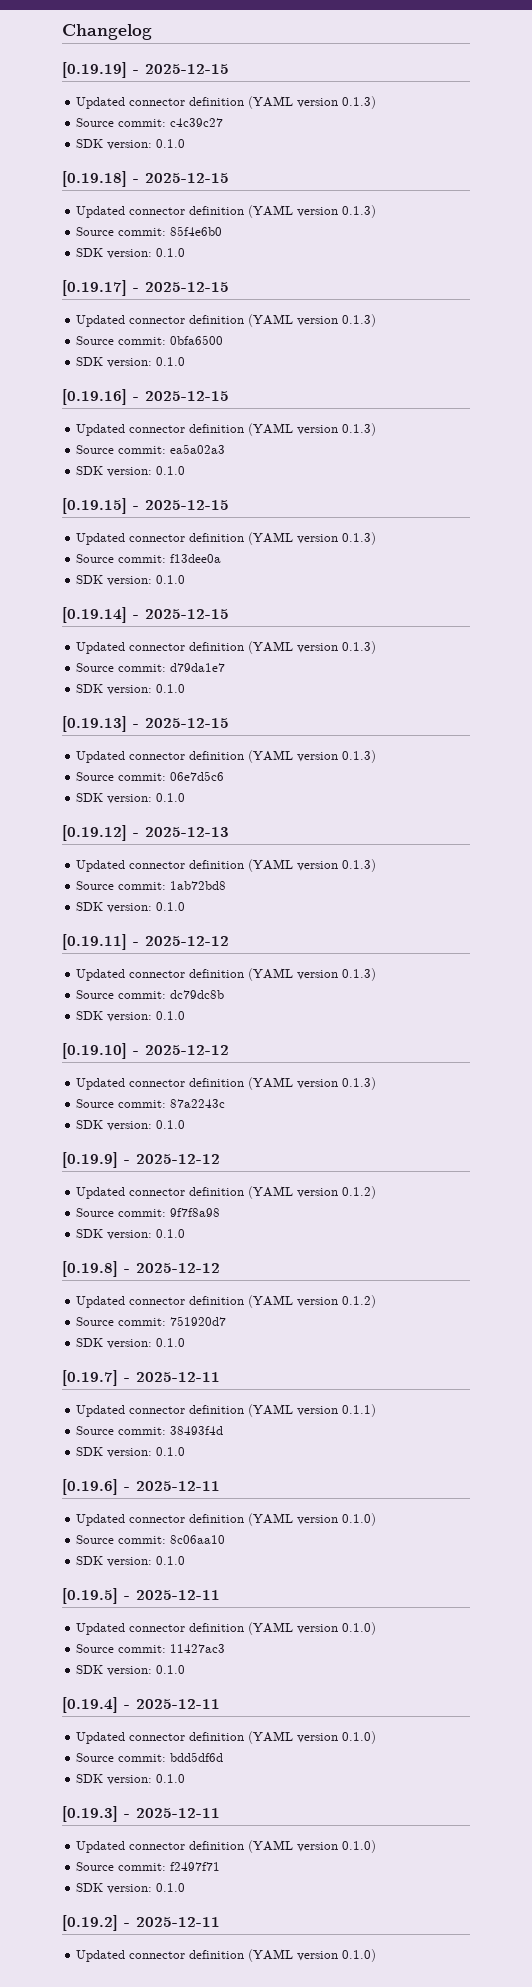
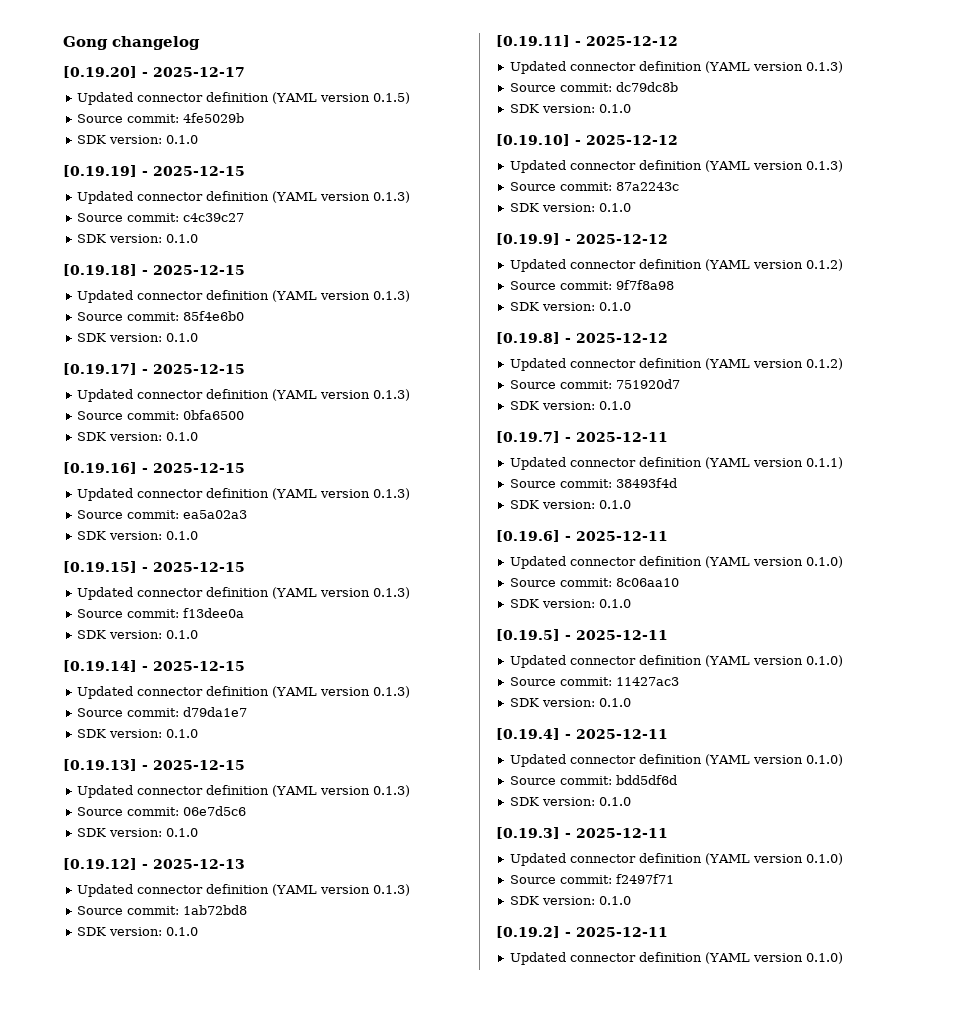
- Changelog
+ Gong changelog
+ [0.19.20] - 2025-12-17
+ Updated connector definition (YAML version 0.1.5)
+ Source commit: 4fe5029b
+ SDK version: 0.1.0

